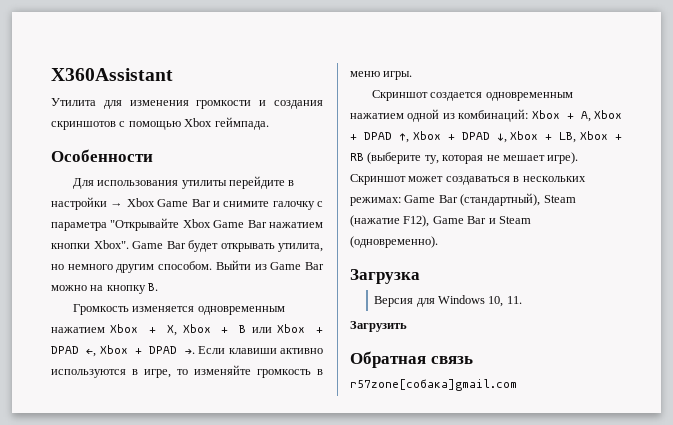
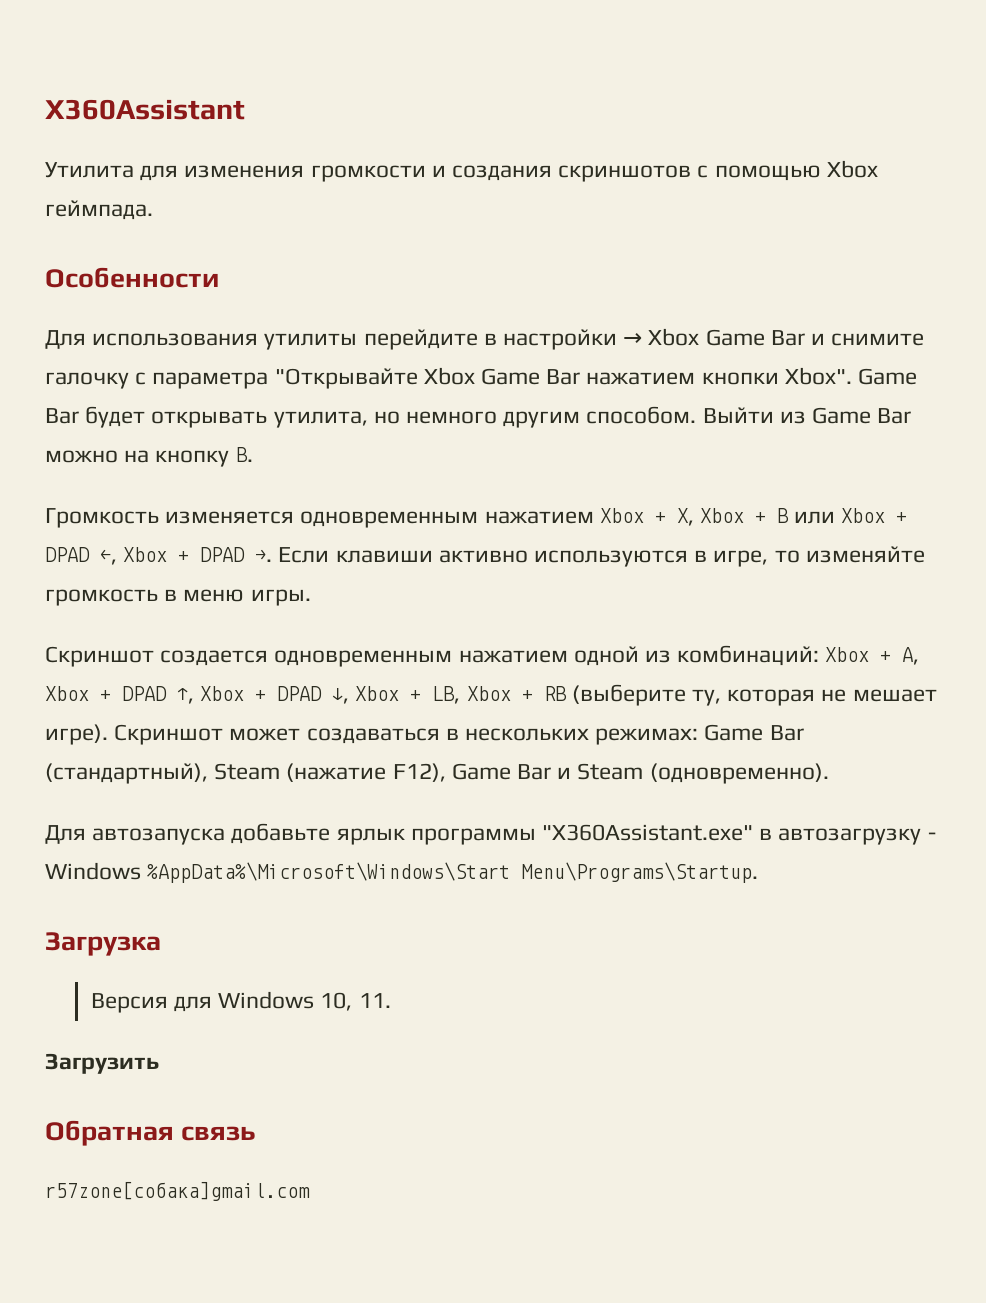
+ Для автозапуска добавьте ярлык программы "X360Assistant.exe" в автозагрузку - Windows %AppData%\Microsoft\Windows\Start Menu\Programs\Startup.

